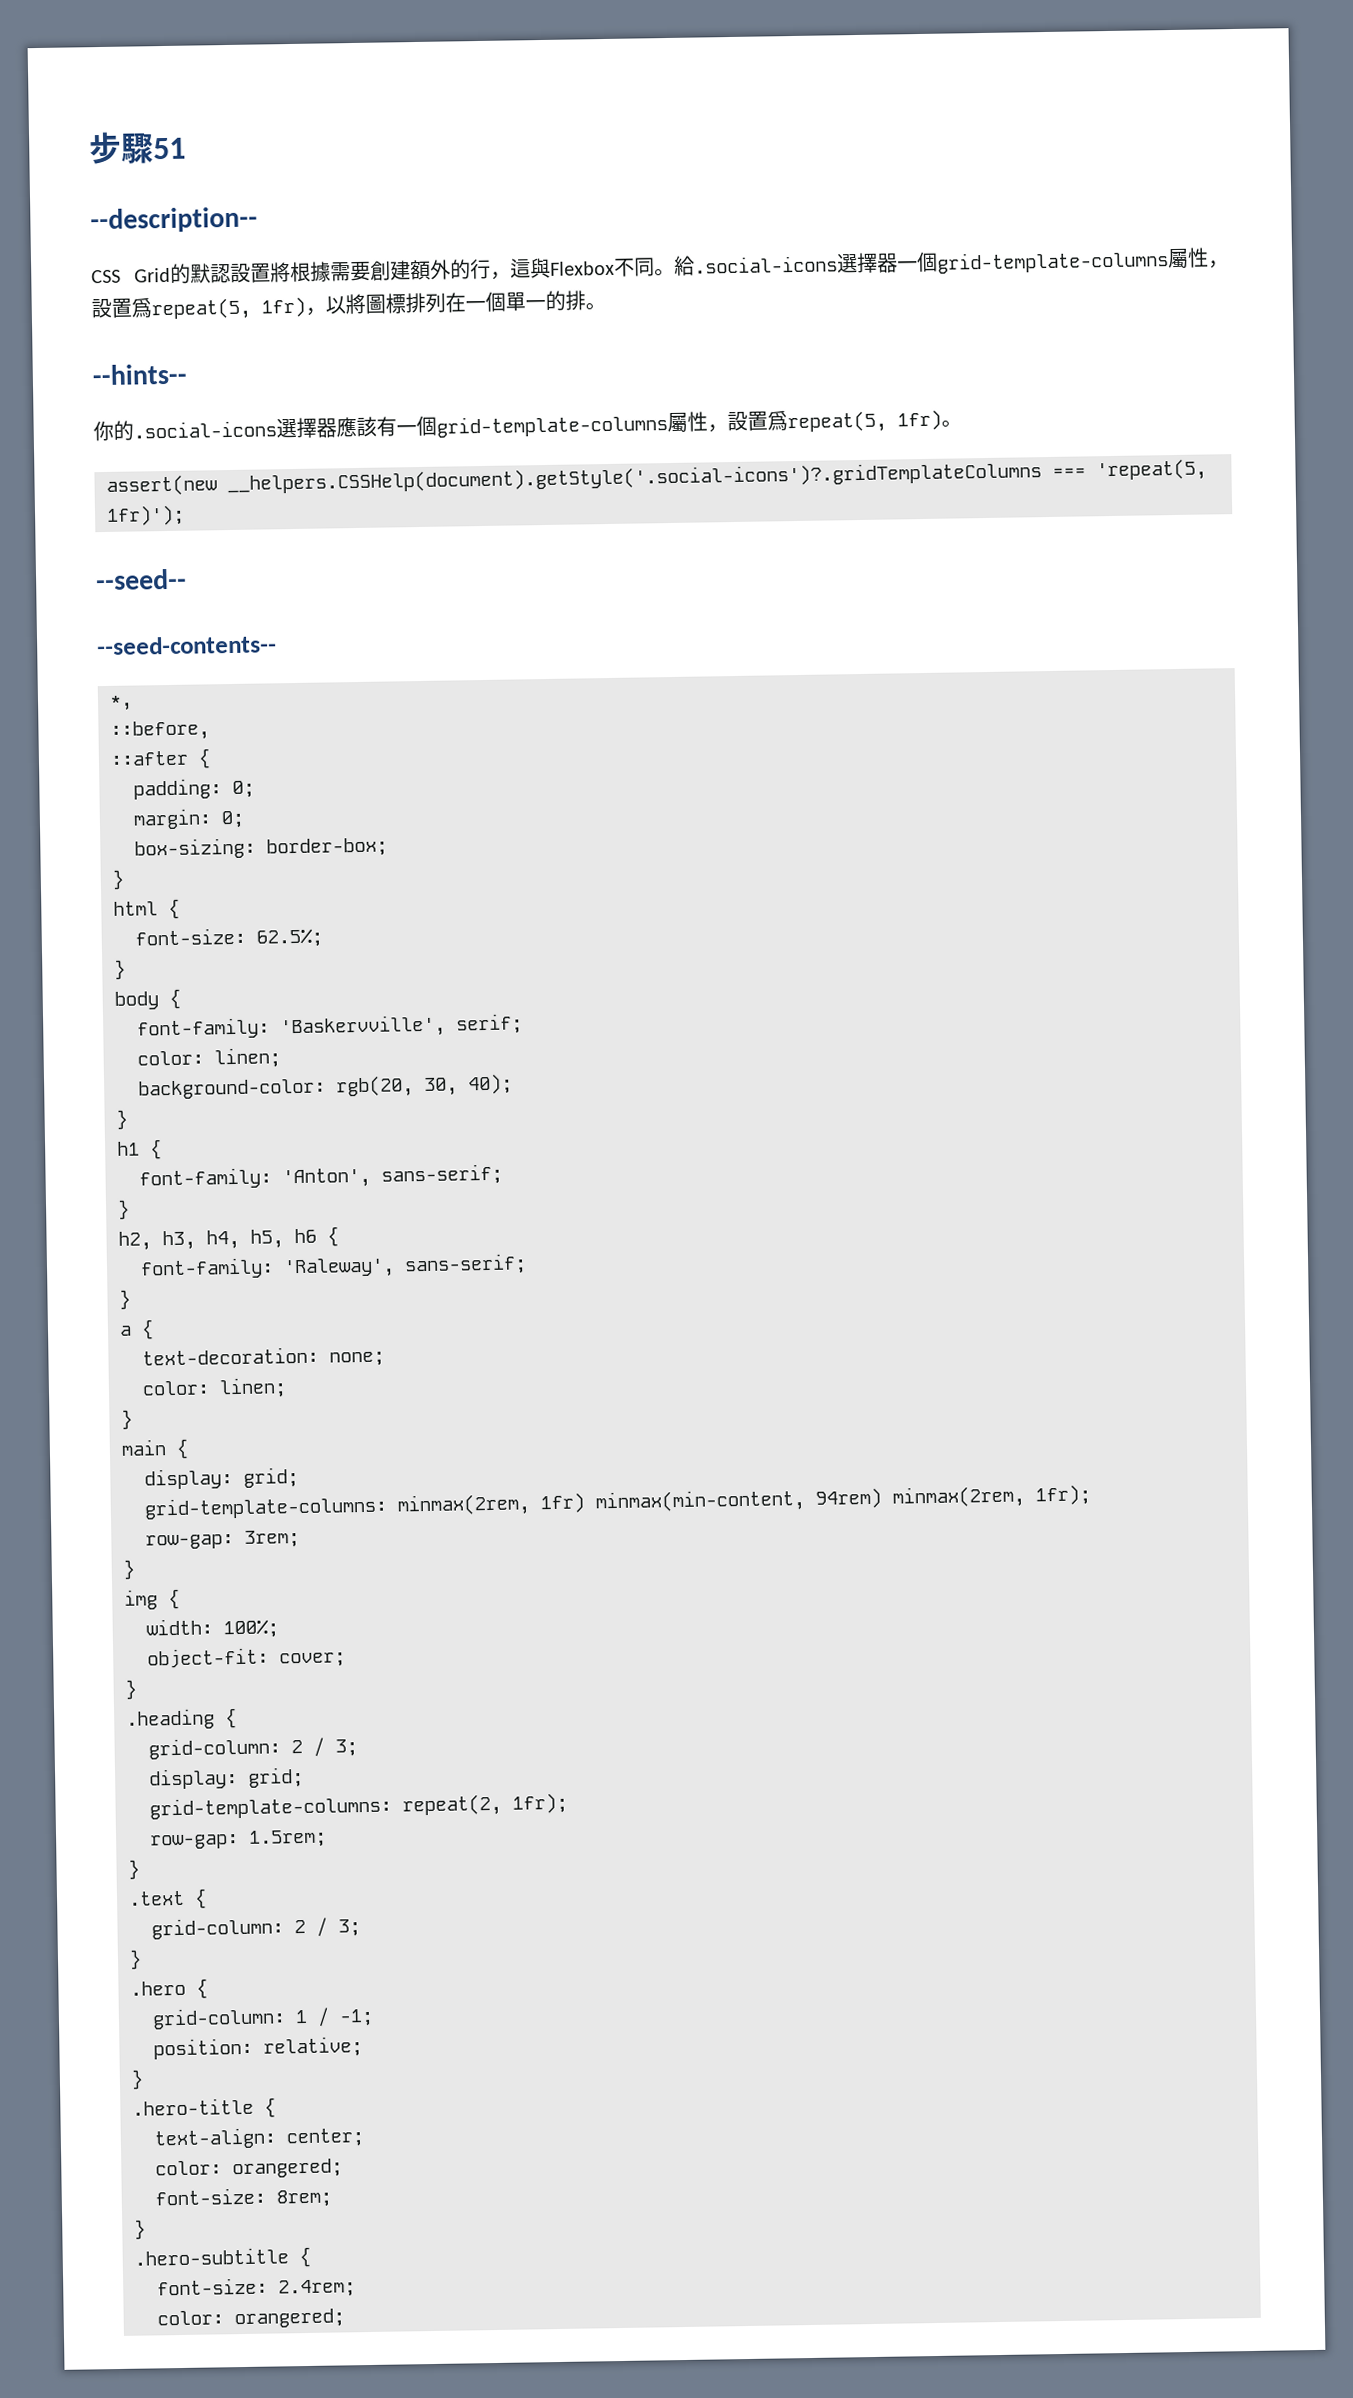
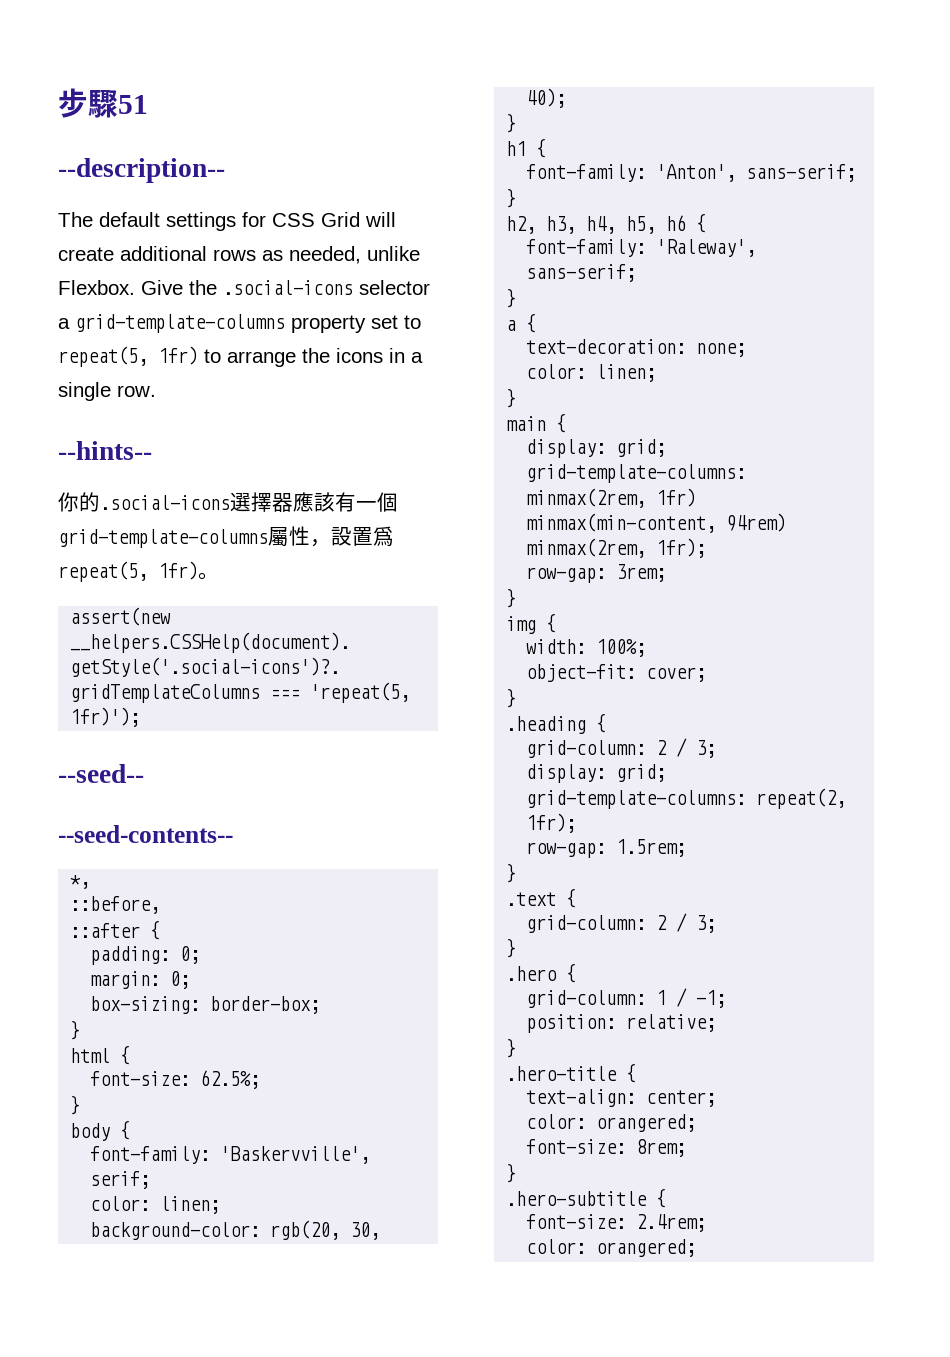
- CSS Grid的默認設置將根據需要創建額外的行，這與Flexbox不同。給.social-icons選擇器一個grid-template-columns屬性，設置爲repeat(5, 1fr)，以將圖標排列在一個單一的排。
+ The default settings for CSS Grid will create additional rows as needed, unlike Flexbox. Give the .social-icons selector a grid-template-columns property set to repeat(5, 1fr) to arrange the icons in a single row.

